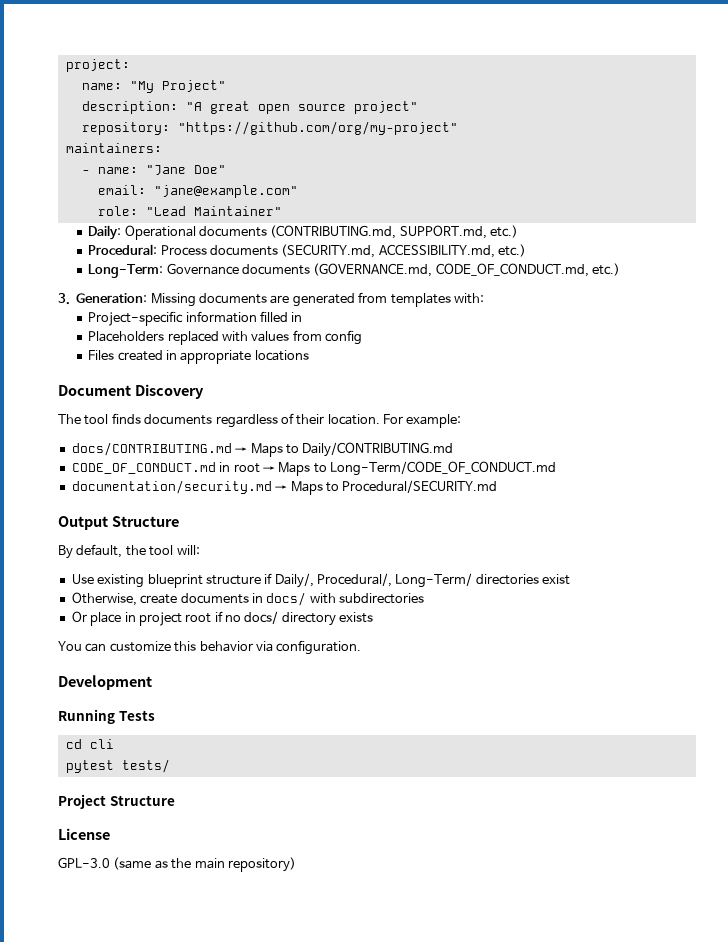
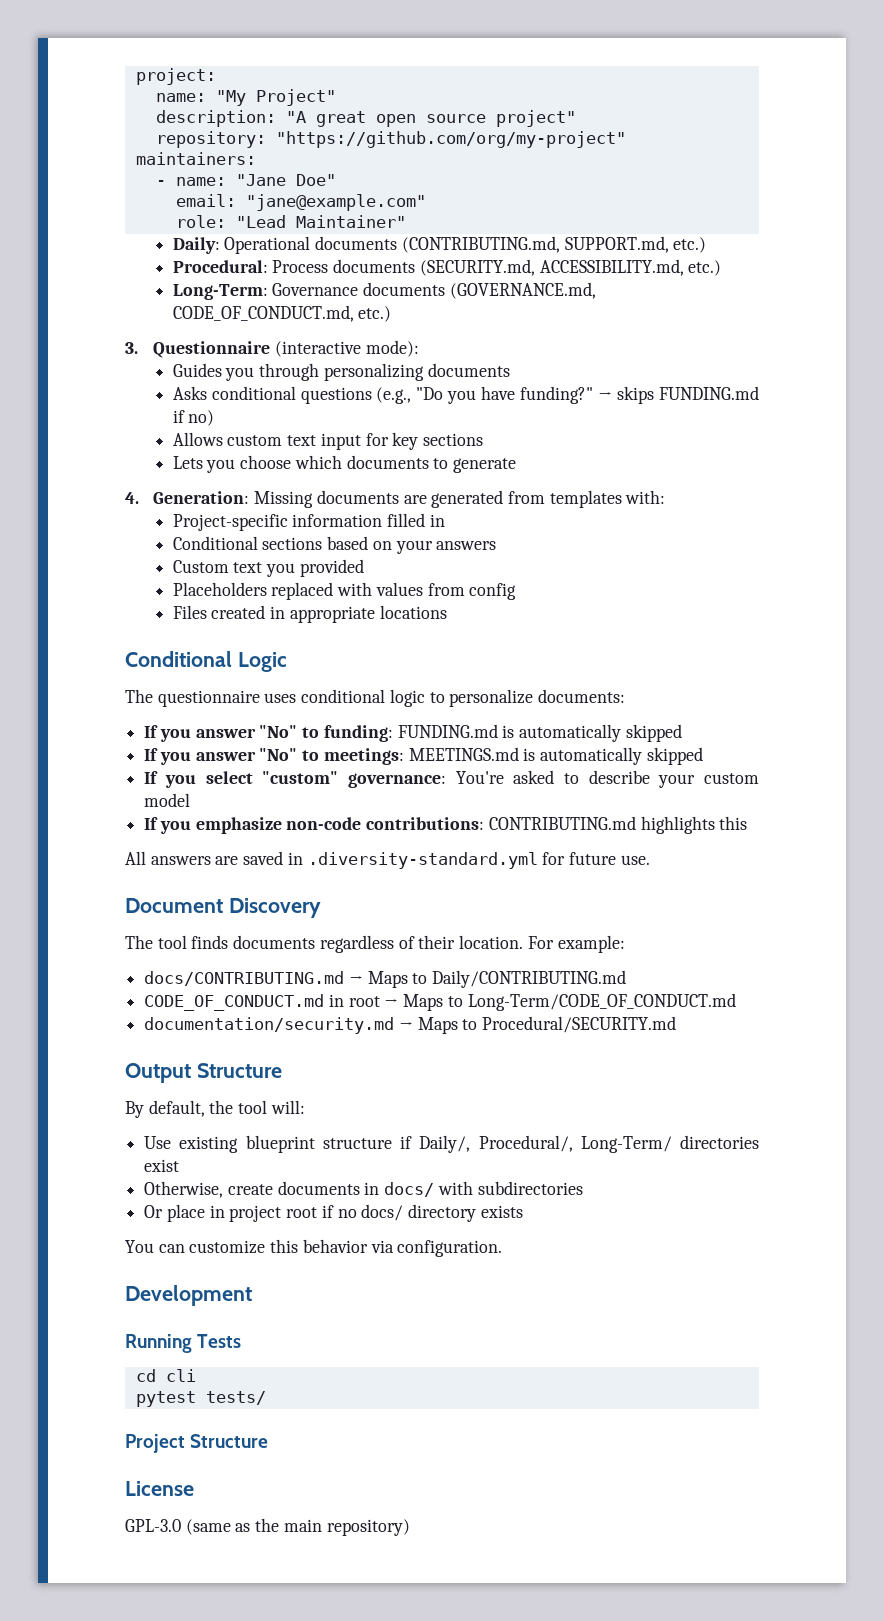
- 3. Generation: Missing documents are generated from templates with:
+ 3. Questionnaire (interactive mode):
+ Guides you through personalizing documents
+ Asks conditional questions (e.g., "Do you have funding?" → skips FUNDING.md if no)
+ Allows custom text input for key sections
+ Lets you choose which documents to generate
+ 4. Generation: Missing documents are generated from templates with:
+ Conditional sections based on your answers
+ Custom text you provided
+ Conditional Logic
+ The questionnaire uses conditional logic to personalize documents:
+ If you answer "No" to funding: FUNDING.md is automatically skipped
+ If you answer "No" to meetings: MEETINGS.md is automatically skipped
+ If you select "custom" governance: You're asked to describe your custom model
+ If you emphasize non-code contributions: CONTRIBUTING.md highlights this
+ All answers are saved in .diversity-standard.yml for future use.

